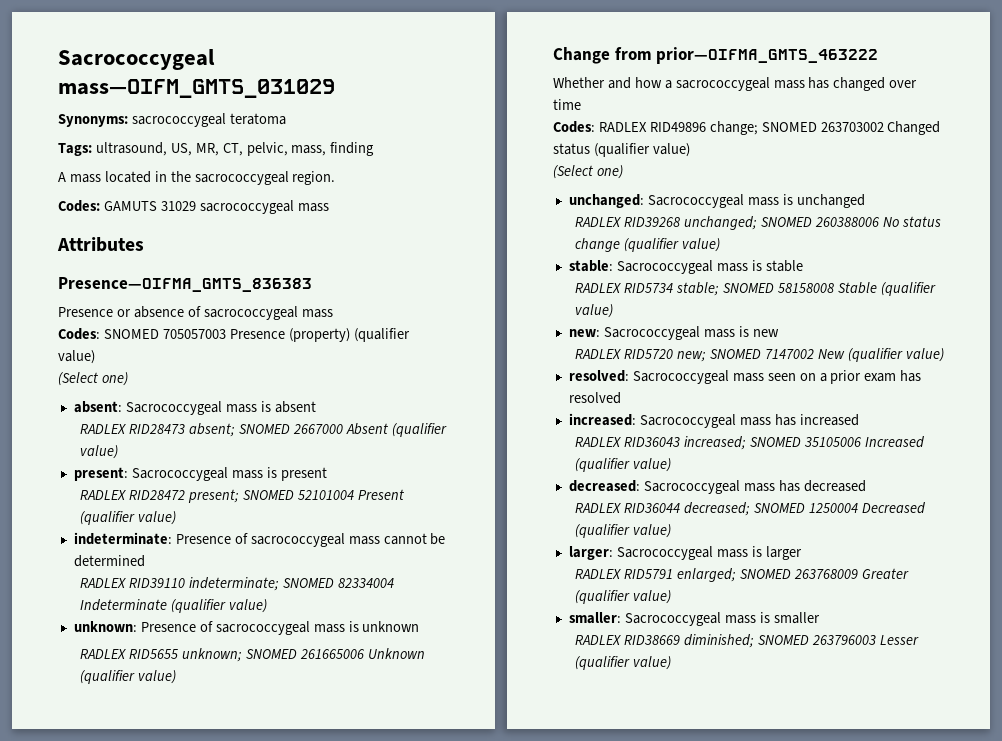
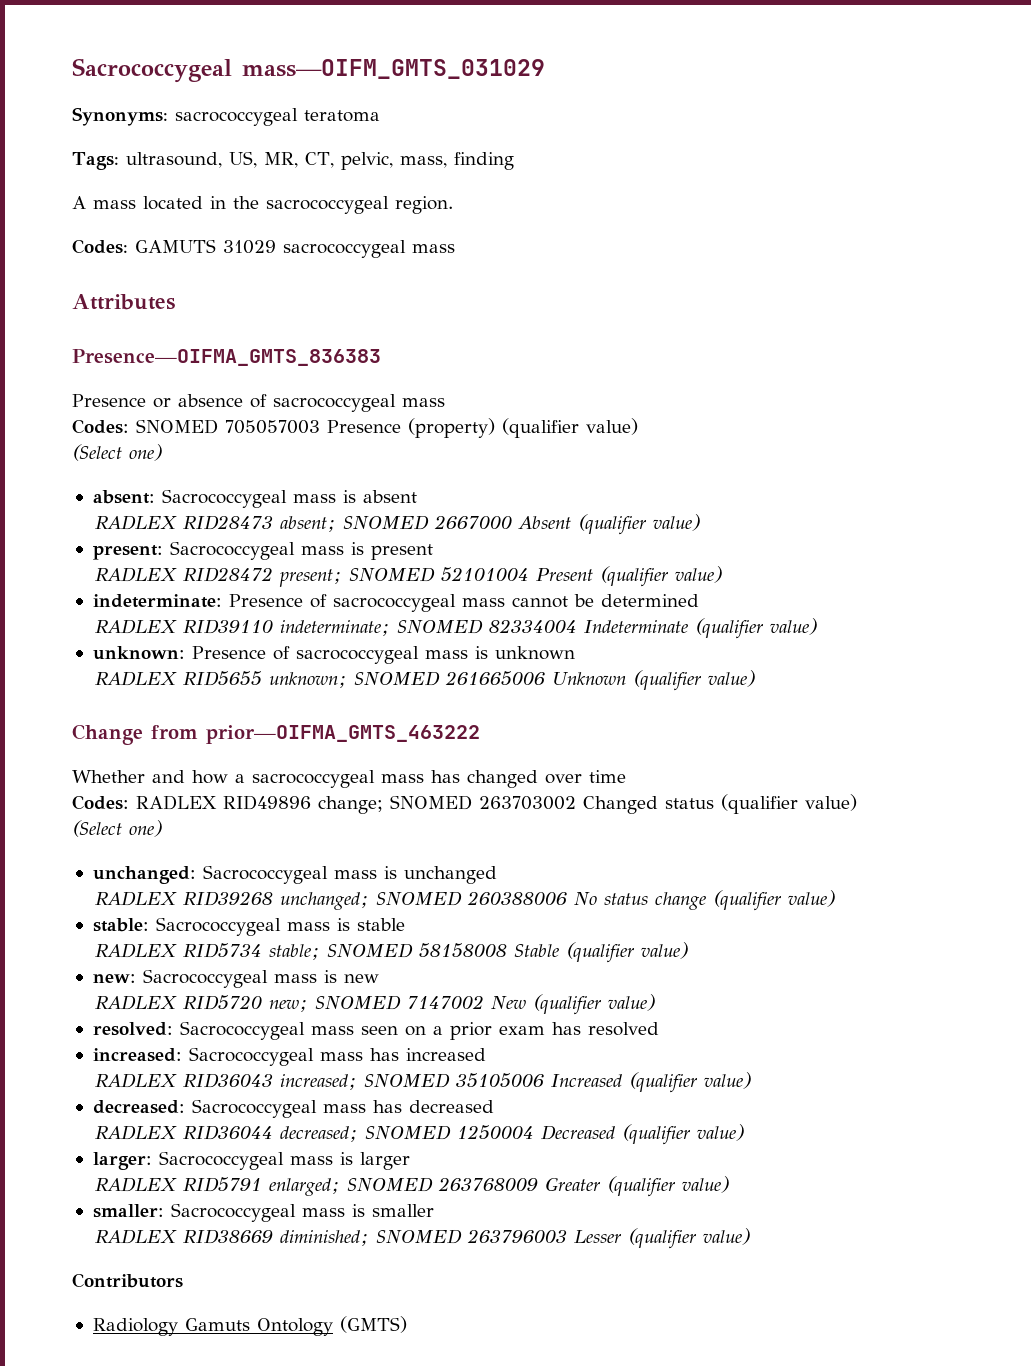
+ Contributors
+ Radiology Gamuts Ontology (GMTS)

